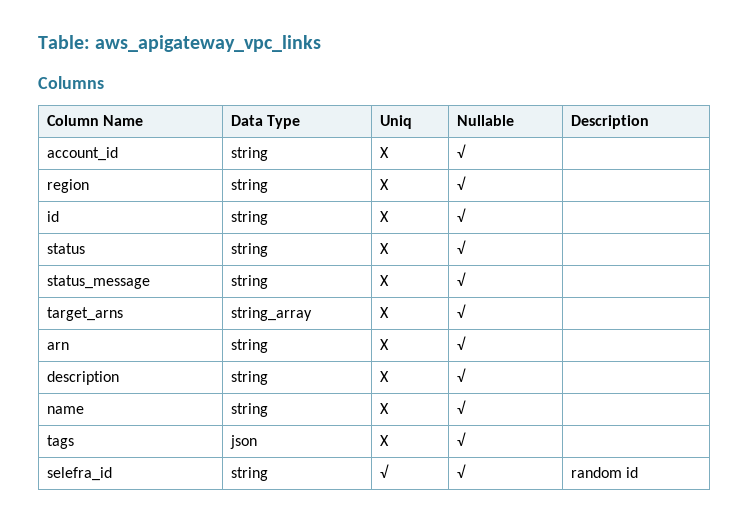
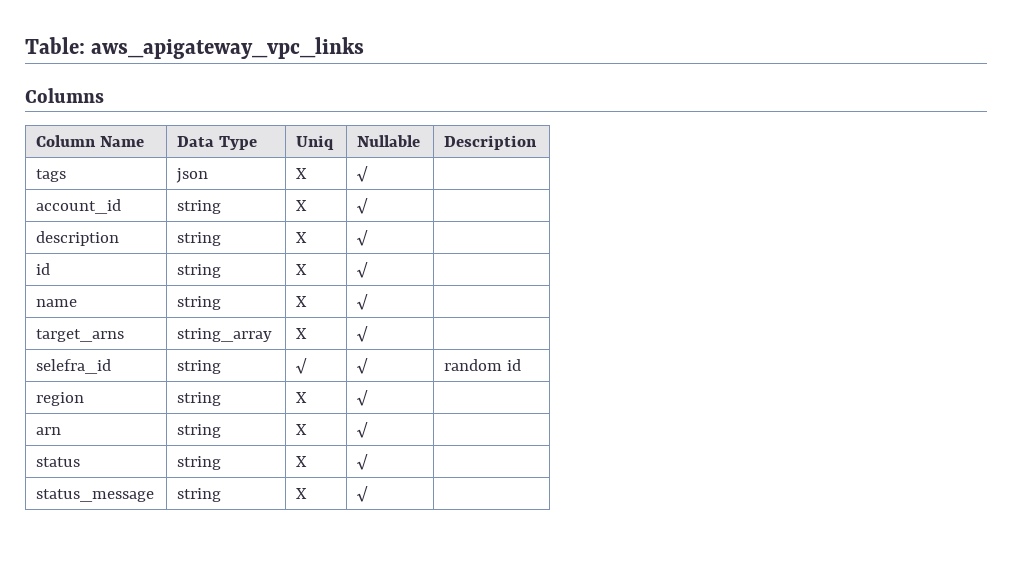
+ tags | json | X | √ |
+ description | string | X | √ |
+ id | string | X | √ |
+ name | string | X | √ |
+ target_arns | string_array | X | √ |
+ selefra_id | string | √ | √ | random id
- id | string | X | √ |
+ arn | string | X | √ |
- target_arns | string_array | X | √ |
- arn | string | X | √ |
- description | string | X | √ |
- name | string | X | √ |
- tags | json | X | √ |
- selefra_id | string | √ | √ | random id

